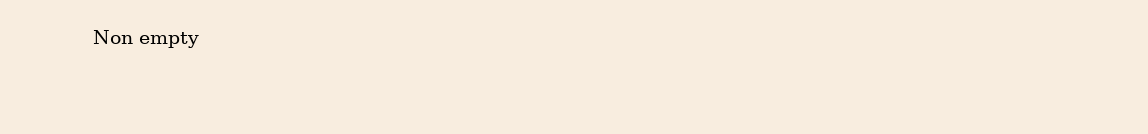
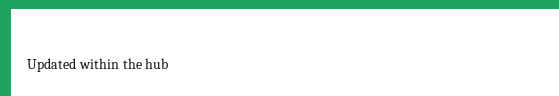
- Non empty
+ Updated within the hub

